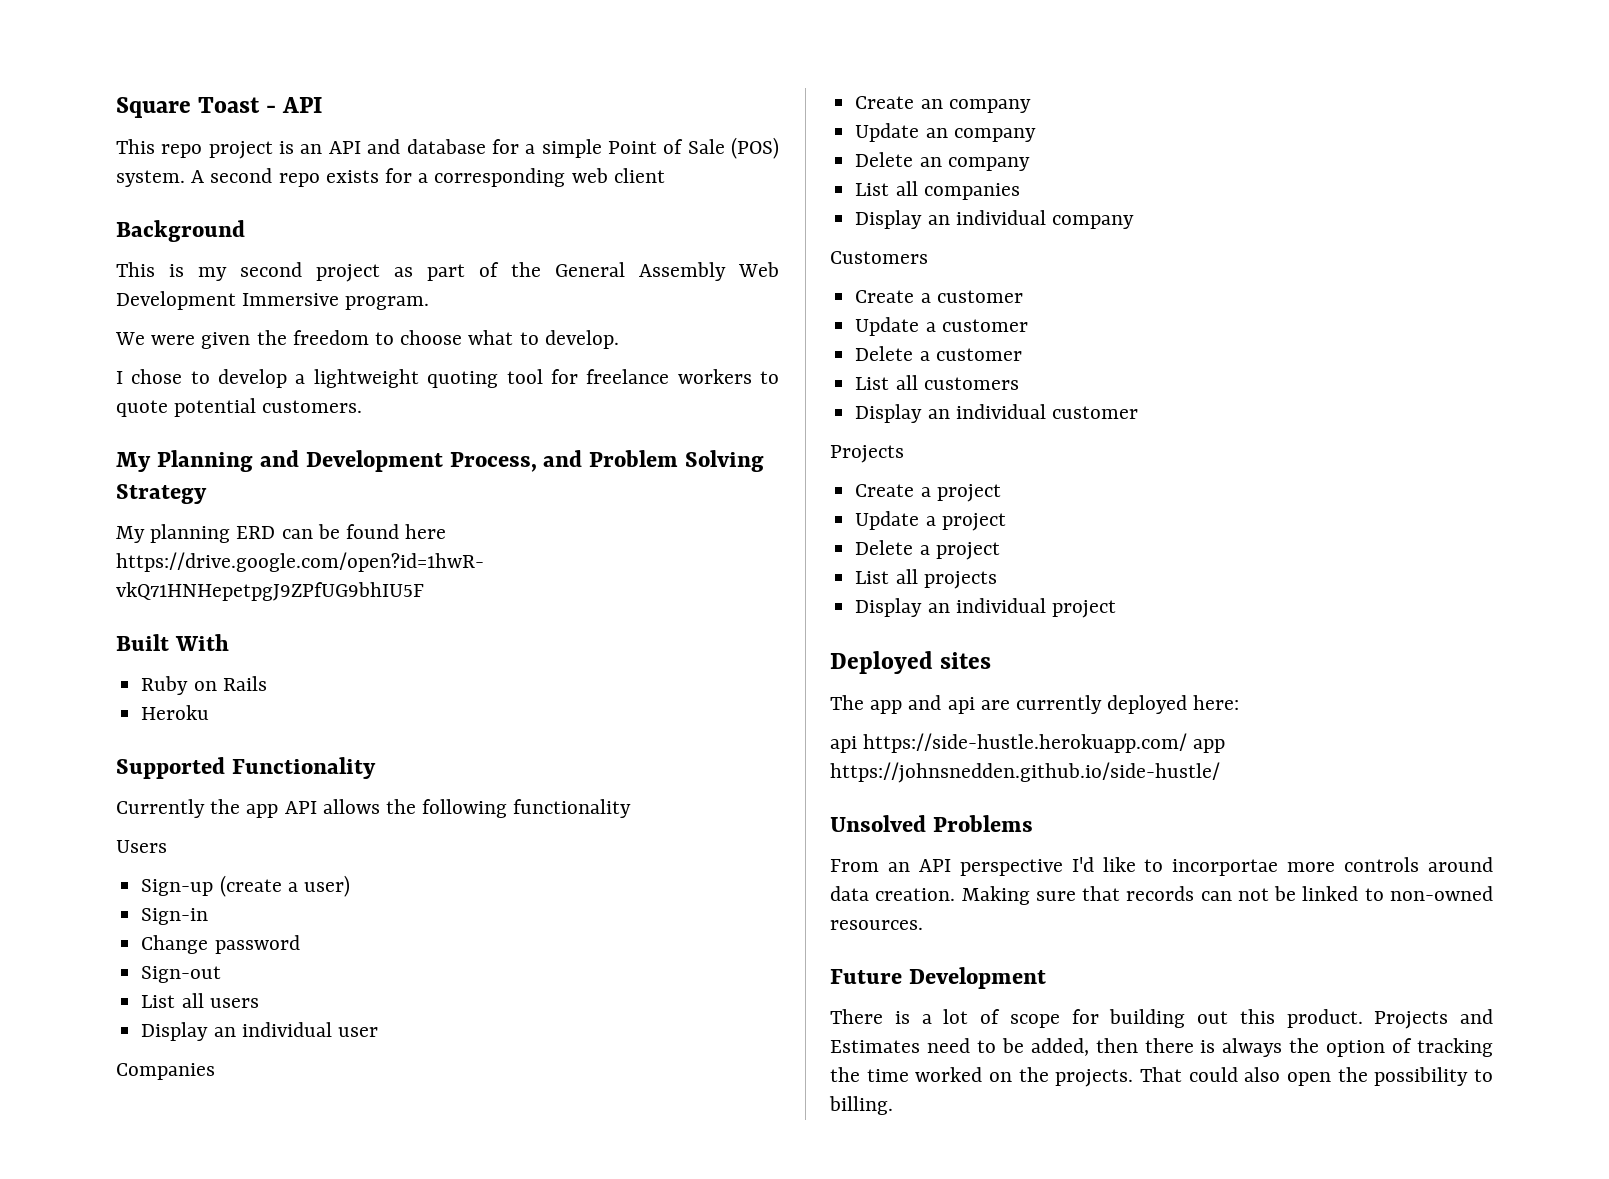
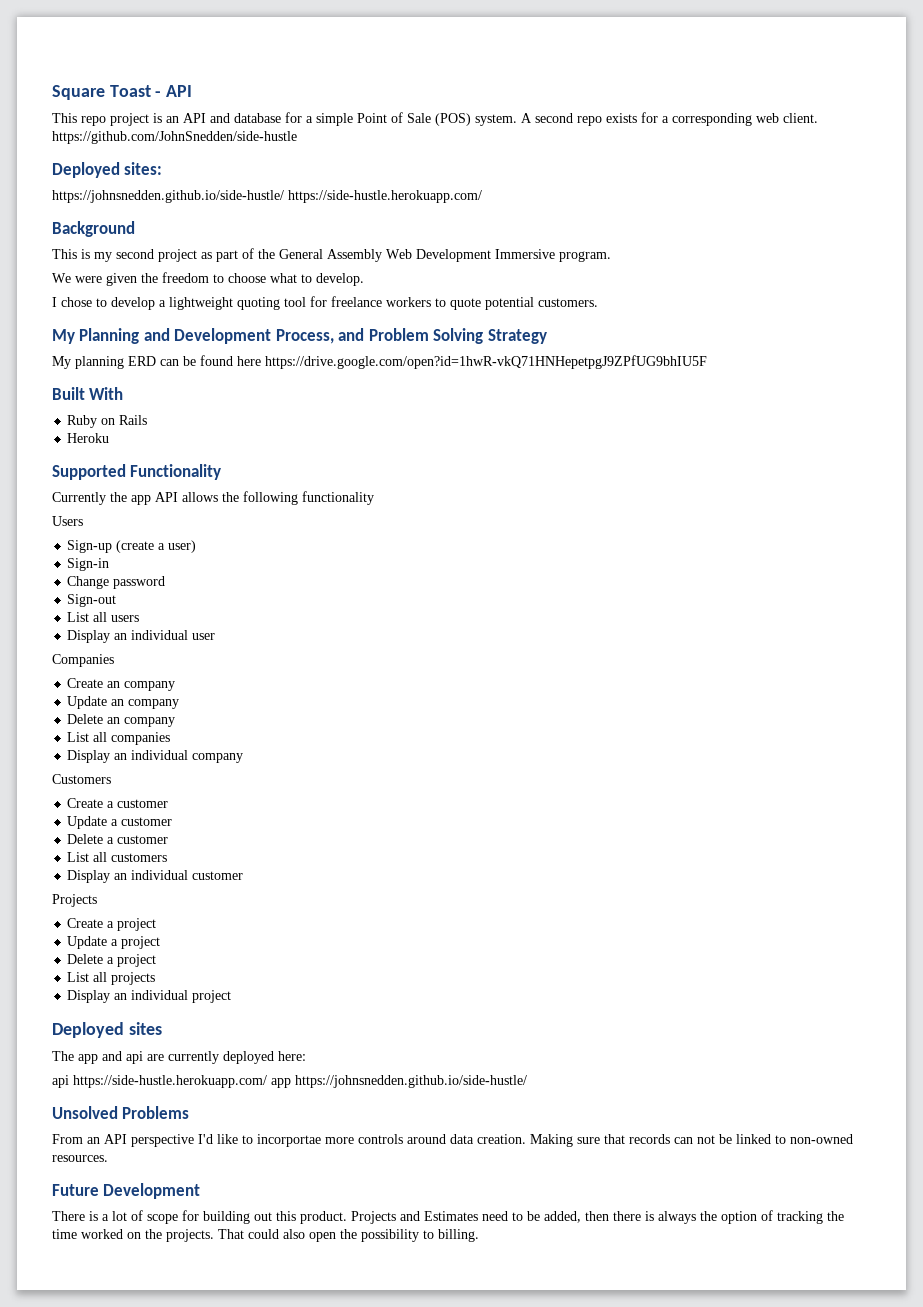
- A second repo exists for a corresponding web client
+ A second repo exists for a corresponding web client. https://github.com/JohnSnedden/side-hustle
+ Deployed sites:
+ https://johnsnedden.github.io/side-hustle/ https://side-hustle.herokuapp.com/

